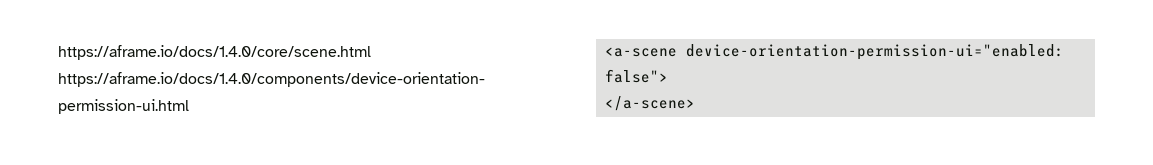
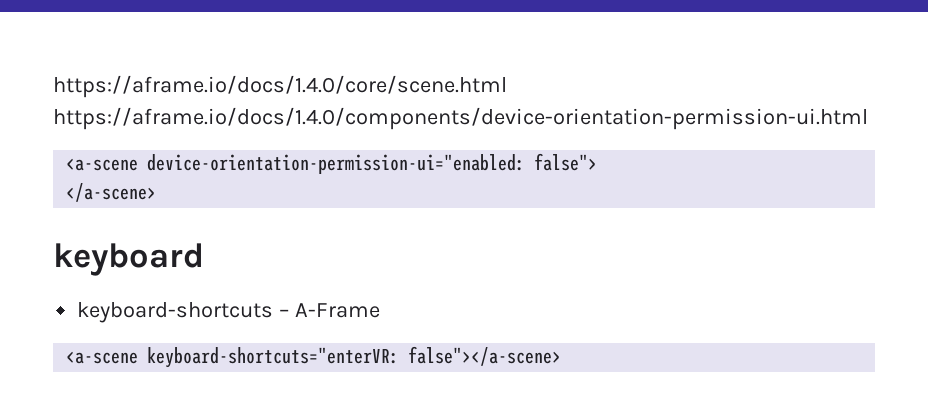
+ keyboard
+ keyboard-shortcuts – A-Frame
+ <a-scene keyboard-shortcuts="enterVR: false"></a-scene>

